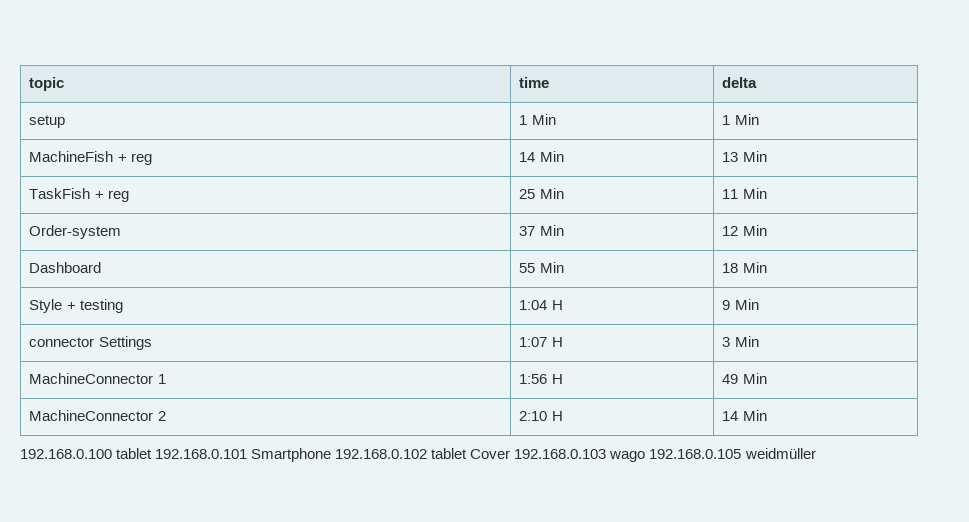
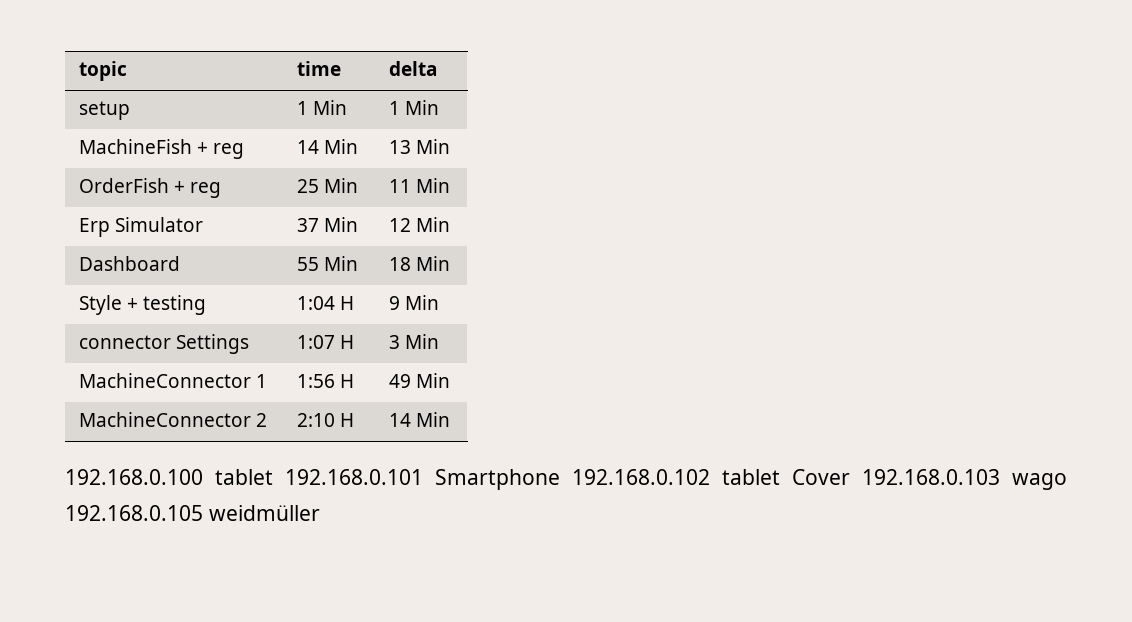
- TaskFish + reg | 25 Min | 11 Min
+ OrderFish + reg | 25 Min | 11 Min
- Order-system | 37 Min | 12 Min
+ Erp Simulator | 37 Min | 12 Min

